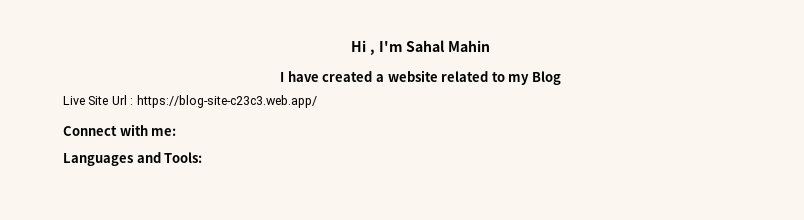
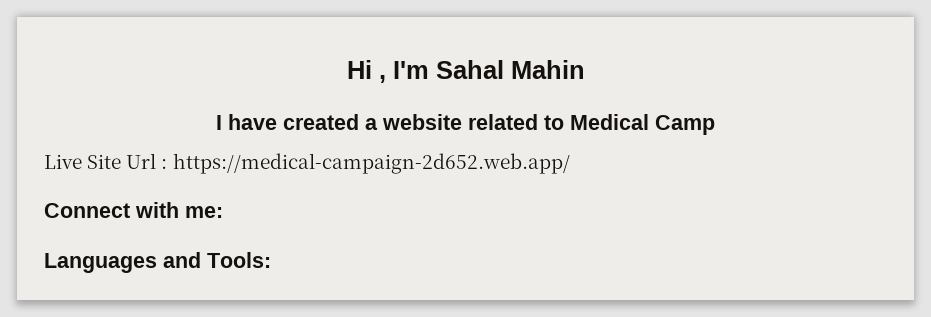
- I have created a website related to my Blog
+ I have created a website related to Medical Camp
- Live Site Url : https://blog-site-c23c3.web.app/
+ Live Site Url : https://medical-campaign-2d652.web.app/

